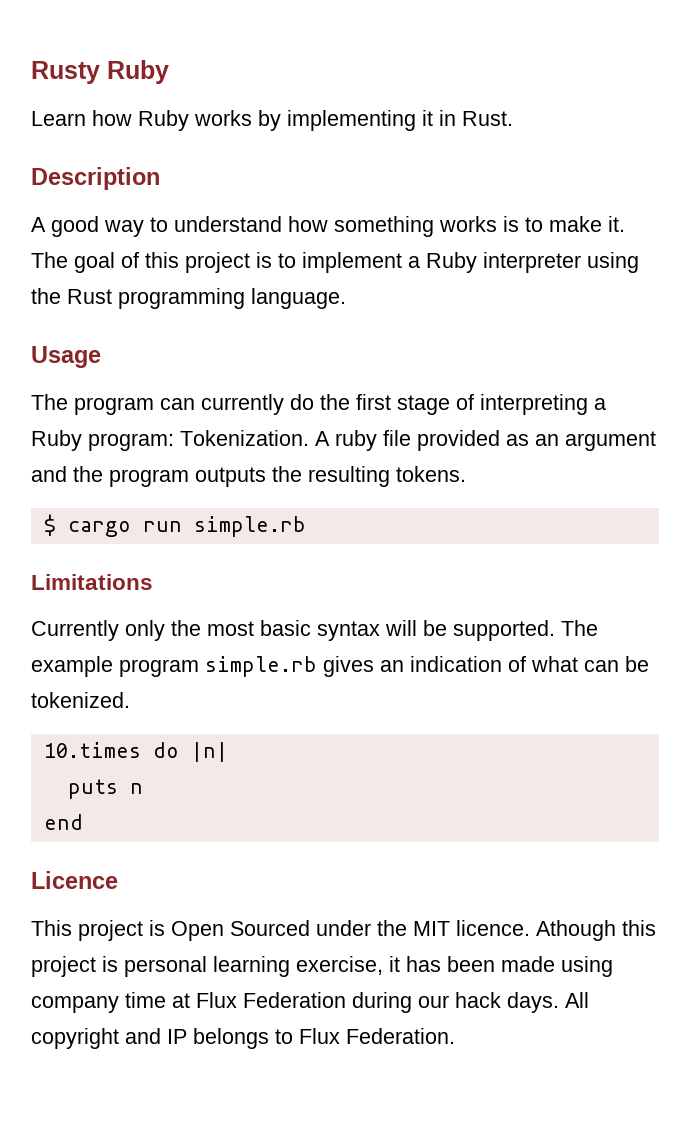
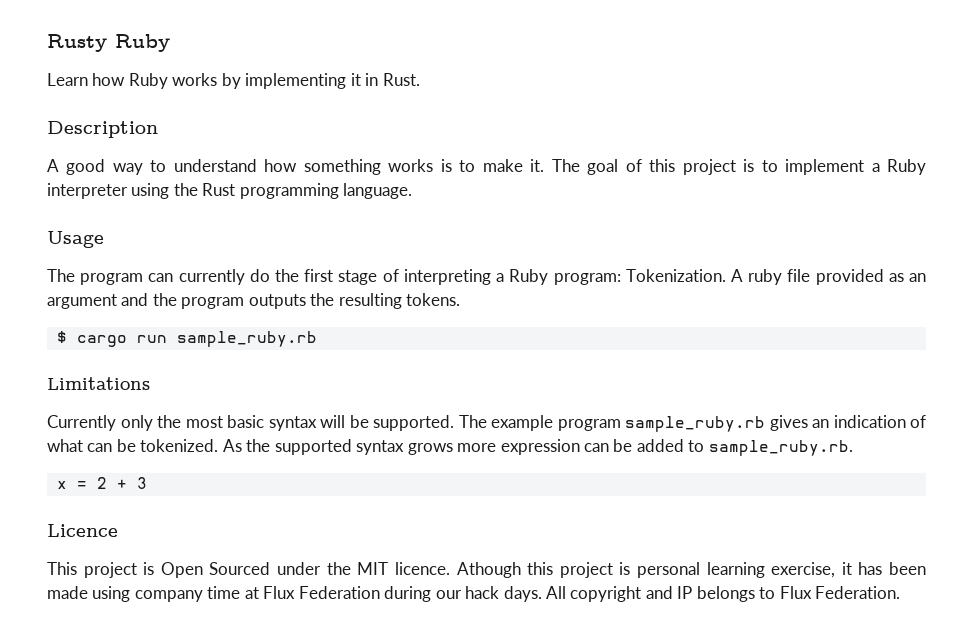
- $ cargo run simple.rb
+ $ cargo run sample_ruby.rb
- The example program simple.rb gives an indication of what can be tokenized.
- 10.times do |n|
- puts n
- end
+ The example program sample_ruby.rb gives an indication of what can be tokenized. As the supported syntax grows more expression can be added to sample_ruby.rb.
+ x = 2 + 3

